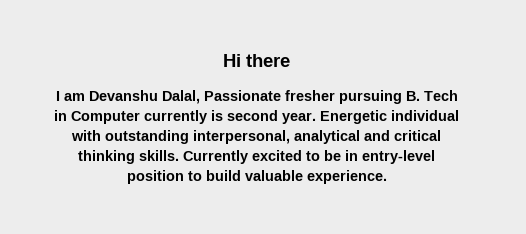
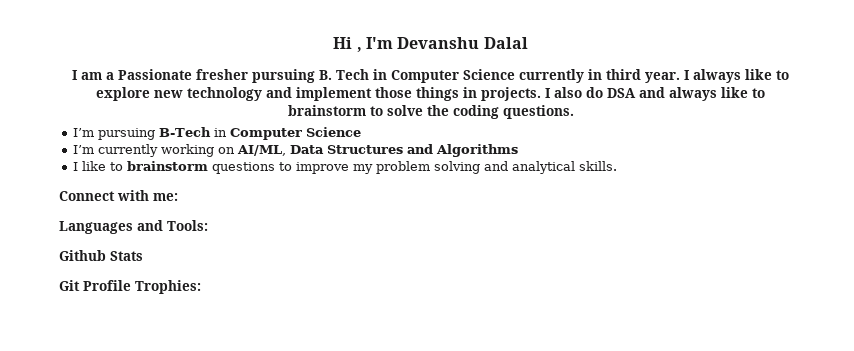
- Hi there
+ Hi , I'm Devanshu Dalal
- I am Devanshu Dalal, Passionate fresher pursuing B. Tech in Computer currently is second year. Energetic individual with outstanding interpersonal, analytical and critical thinking skills. Currently excited to be in entry-level position to build valuable experience.
+ I am a Passionate fresher pursuing B. Tech in Computer Science currently in third year. I always like to explore new technology and implement those things in projects. I also do DSA and always like to brainstorm to solve the coding questions.
+ I’m pursuing B-Tech in Computer Science
+ I’m currently working on AI/ML, Data Structures and Algorithms
+ I like to brainstorm questions to improve my problem solving and analytical skills.
+ Connect with me:
+ Languages and Tools:
+ Github Stats
+ Git Profile Trophies:

